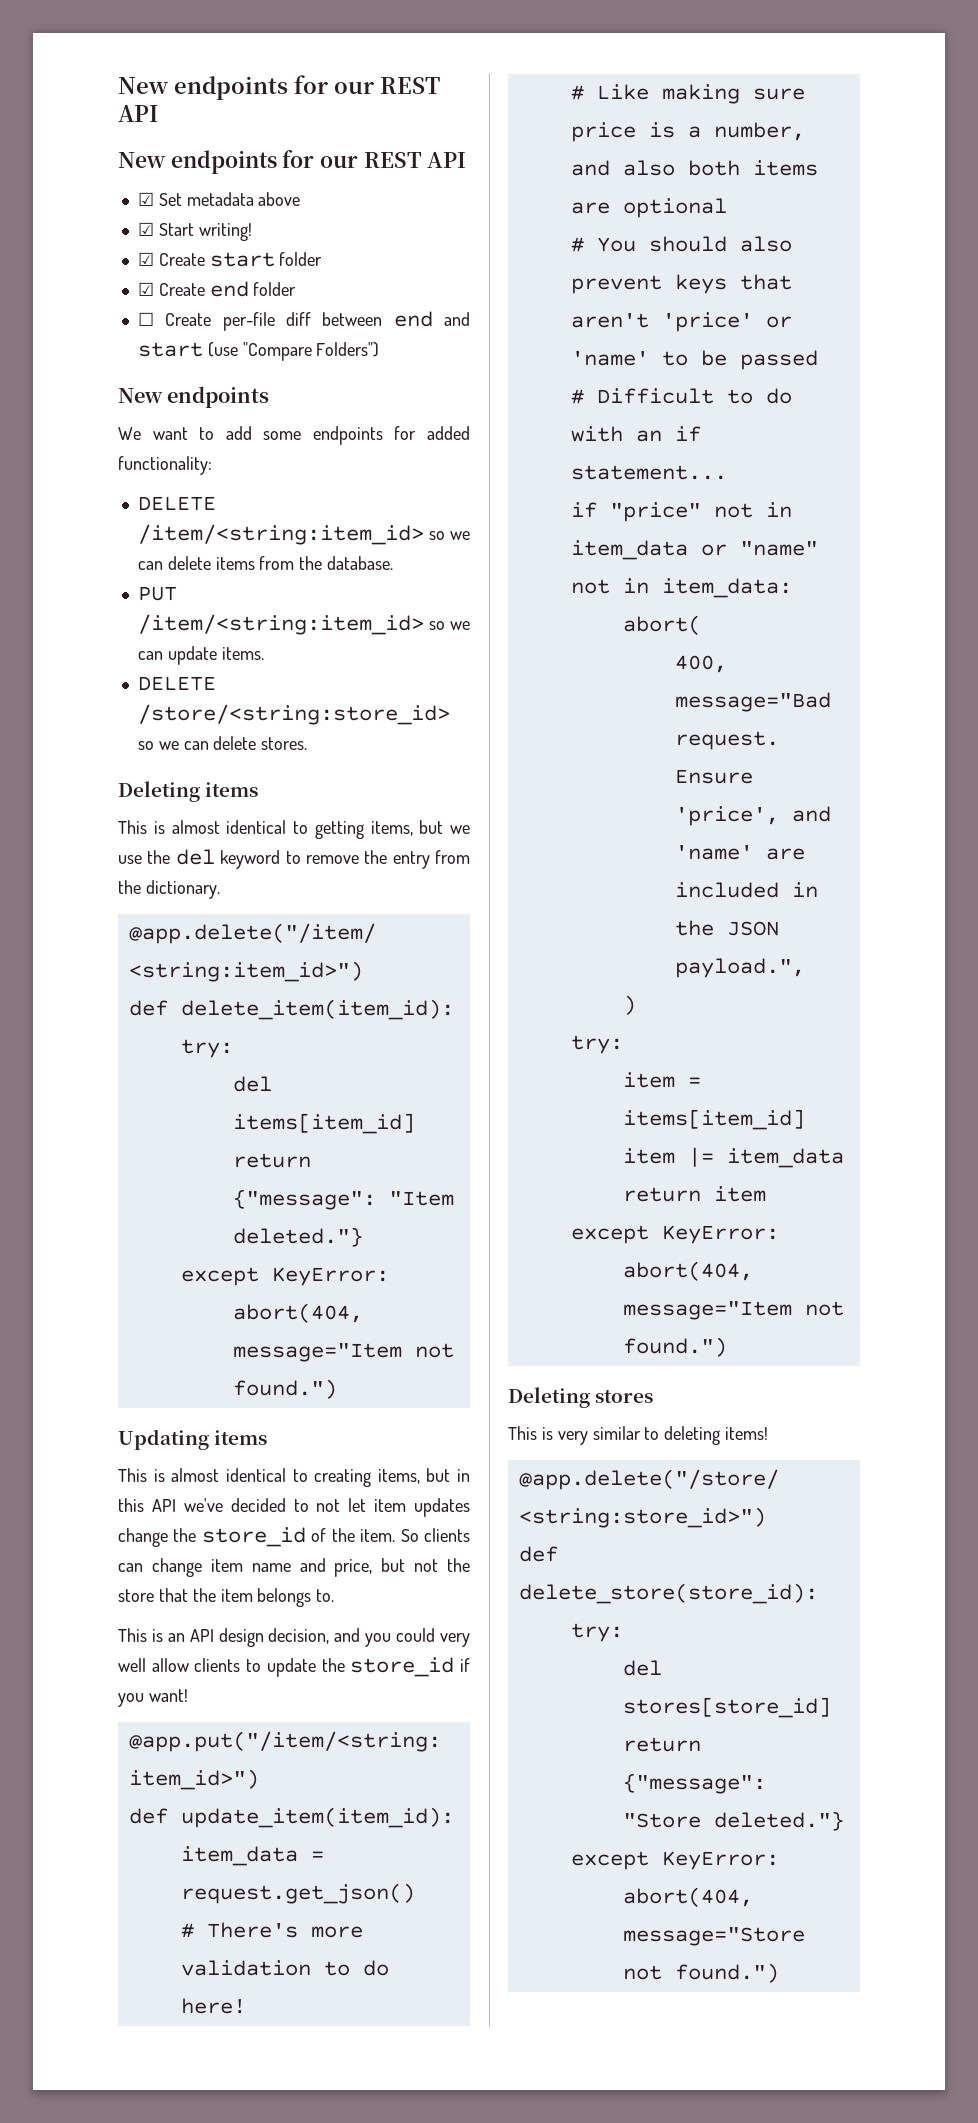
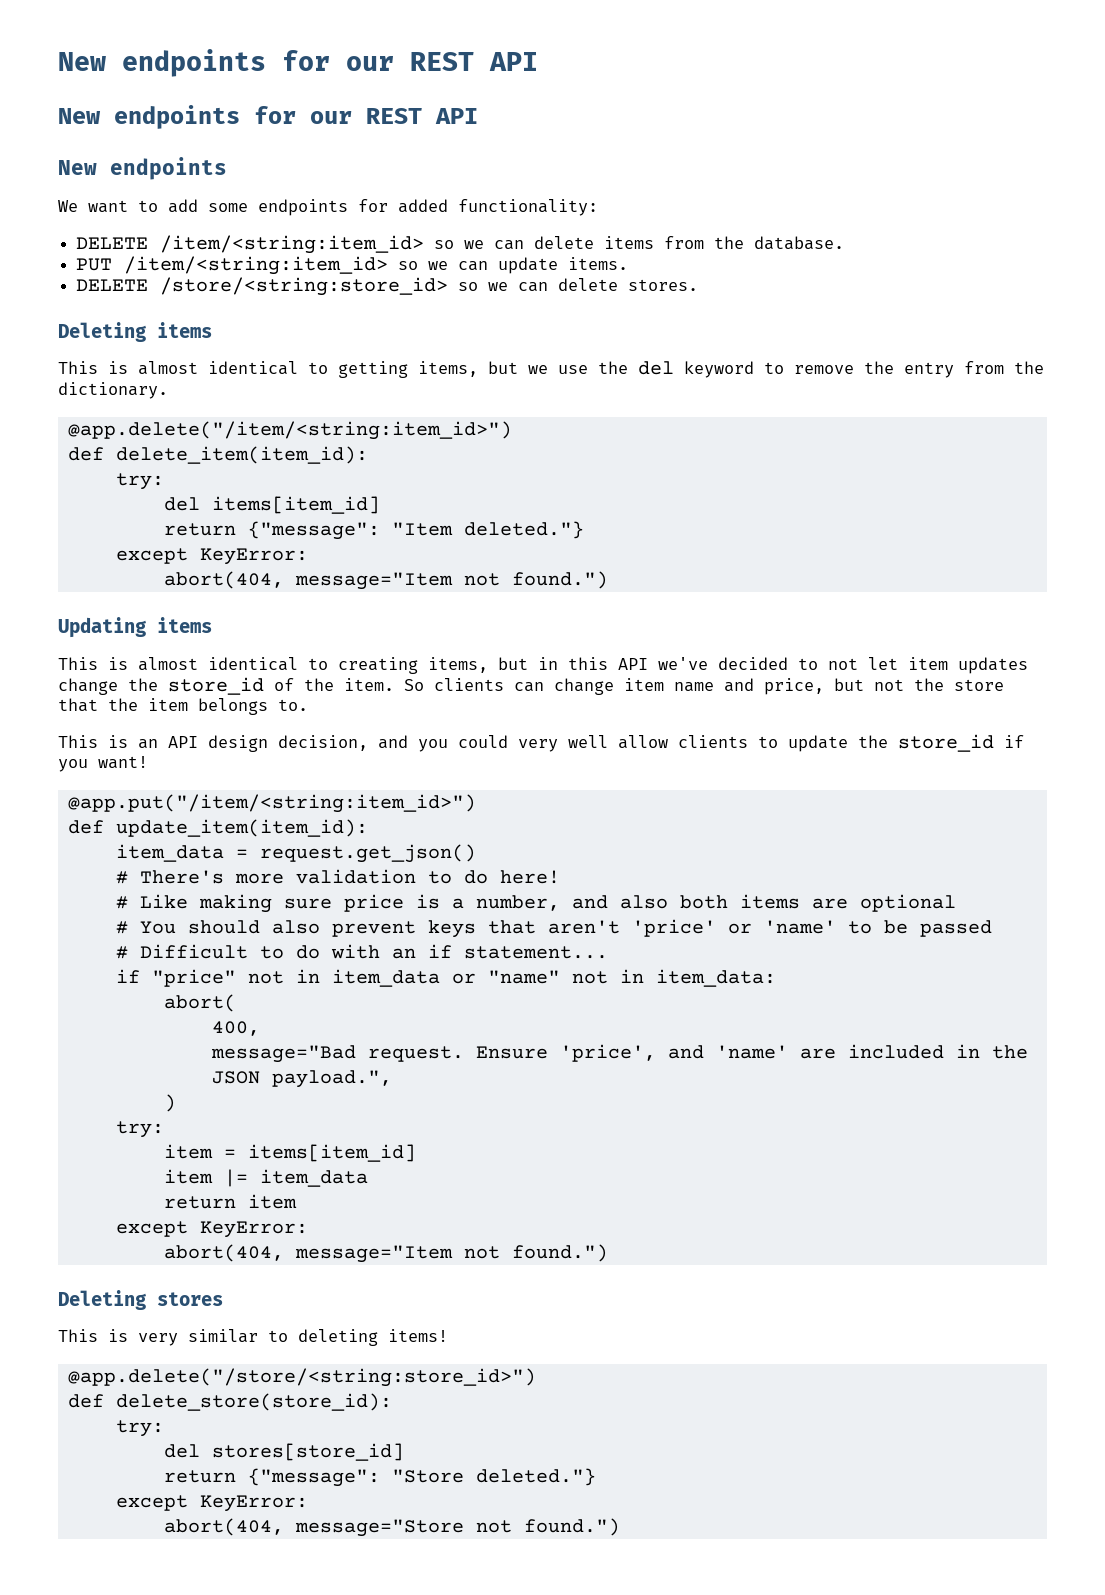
- ☑ Set metadata above
- ☑ Start writing!
- ☑ Create start folder
- ☑ Create end folder
- ☐ Create per-file diff between end and start (use "Compare Folders")

